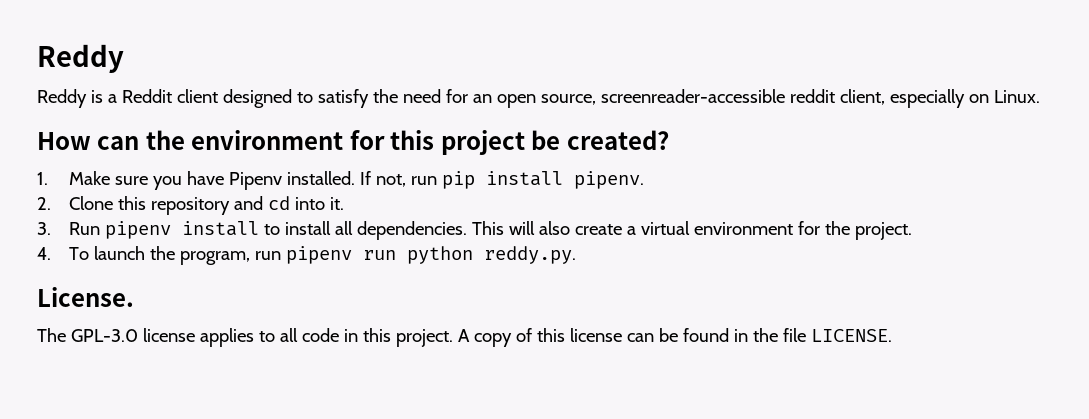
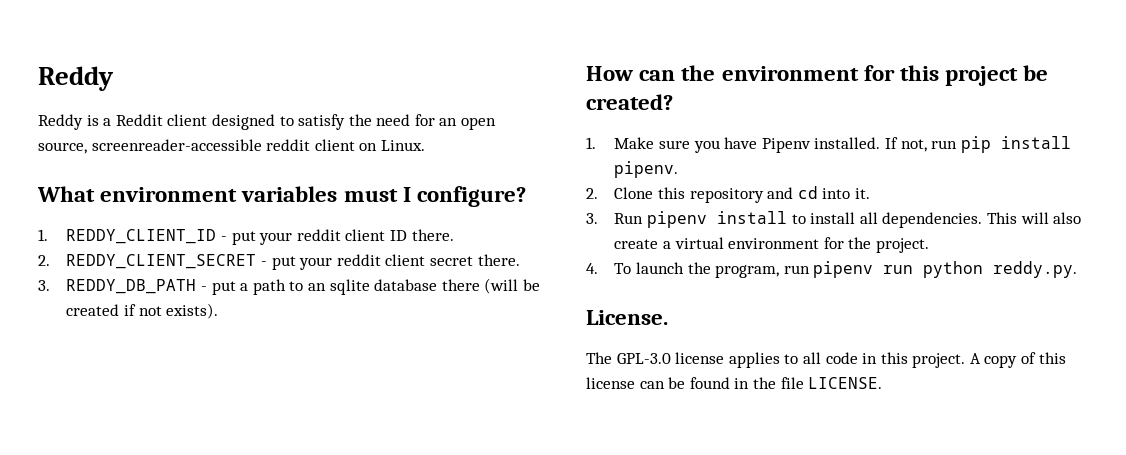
- Reddy is a Reddit client designed to satisfy the need for an open source, screenreader-accessible reddit client, especially on Linux.
+ Reddy is a Reddit client designed to satisfy the need for an open source, screenreader-accessible reddit client on Linux.
+ What environment variables must I configure?
+ 1. REDDY_CLIENT_ID - put your reddit client ID there.
+ 2. REDDY_CLIENT_SECRET - put your reddit client secret there.
+ 3. REDDY_DB_PATH - put a path to an sqlite database there (will be created if not exists).

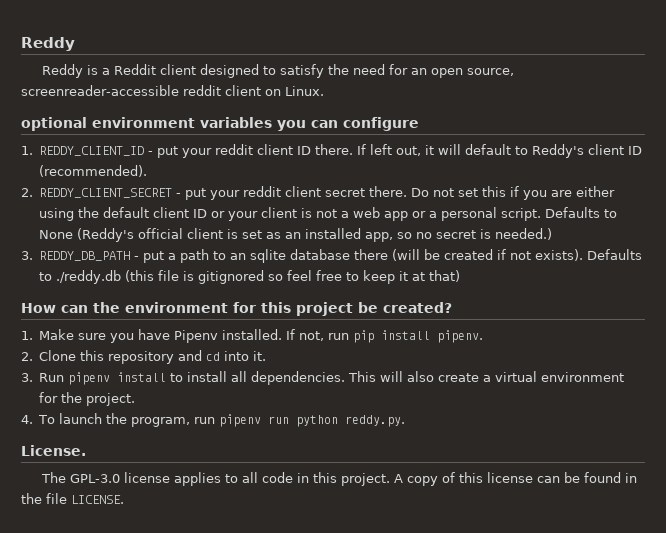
- What environment variables must I configure?
+ optional environment variables you can configure
+ If left out, it will default to Reddy's client ID (recommended).
+ Do not set this if you are either using the default client ID or your client is not a web app or a personal script. Defaults to None (Reddy's official client is set as an installed app, so no secret is needed.)
+ Defaults to ./reddy.db (this file is gitignored so feel free to keep it at that)

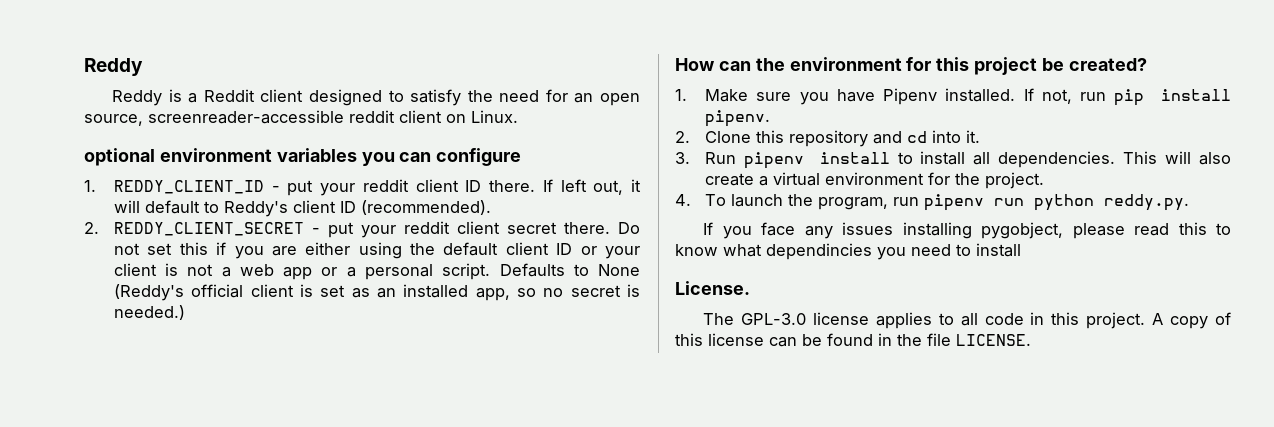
- 3. REDDY_DB_PATH - put a path to an sqlite database there (will be created if not exists). Defaults to ./reddy.db (this file is gitignored so feel free to keep it at that)
+ If you face any issues installing pygobject, please read this to know what dependincies you need to install

